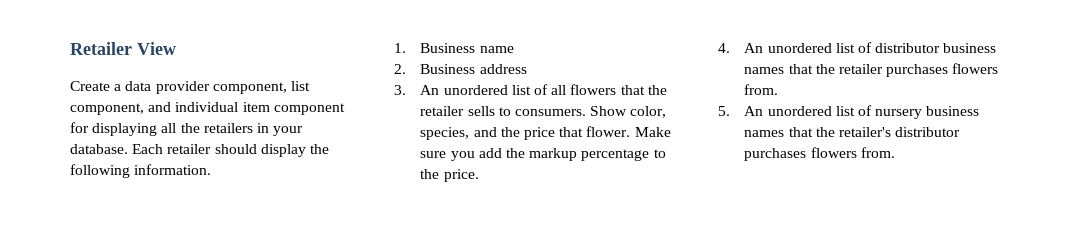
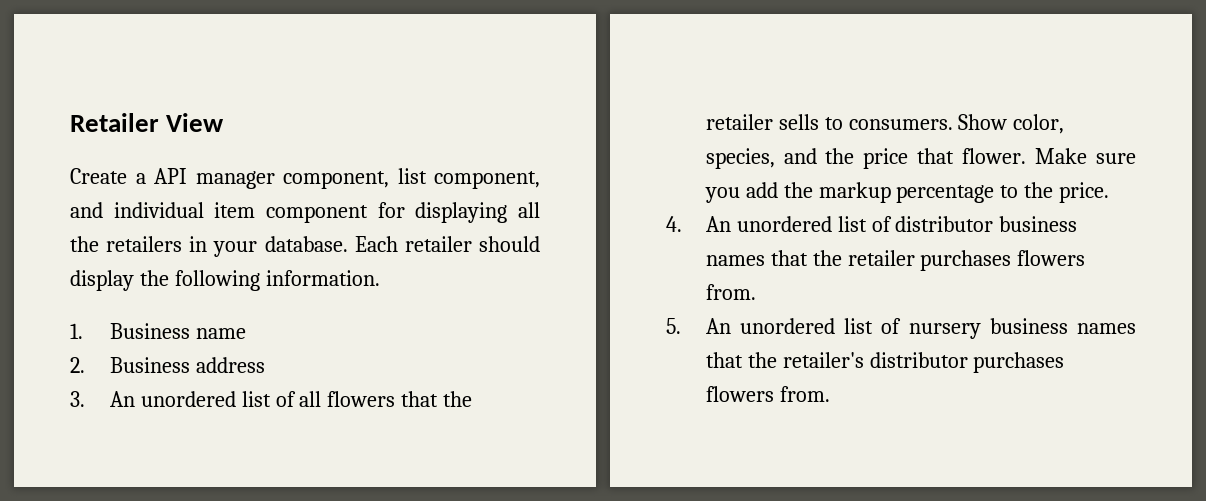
- Create a data provider component, list component, and individual item component for displaying all the retailers in your database.
+ Create a API manager component, list component, and individual item component for displaying all the retailers in your database.

